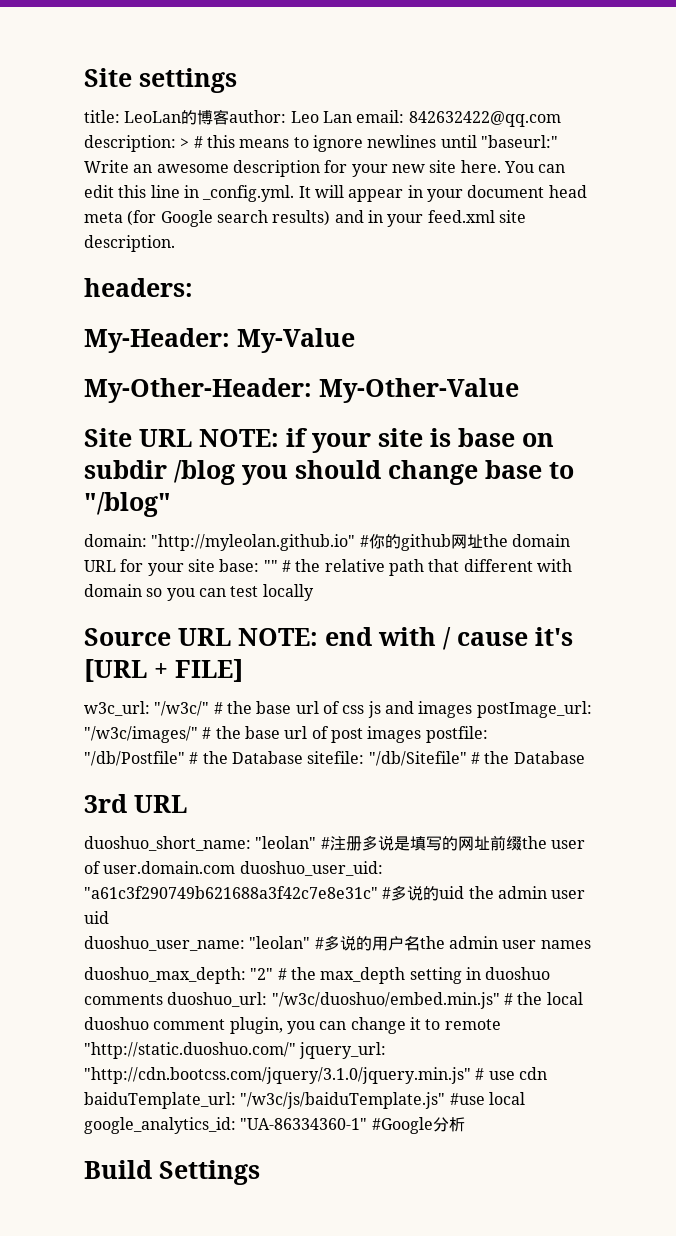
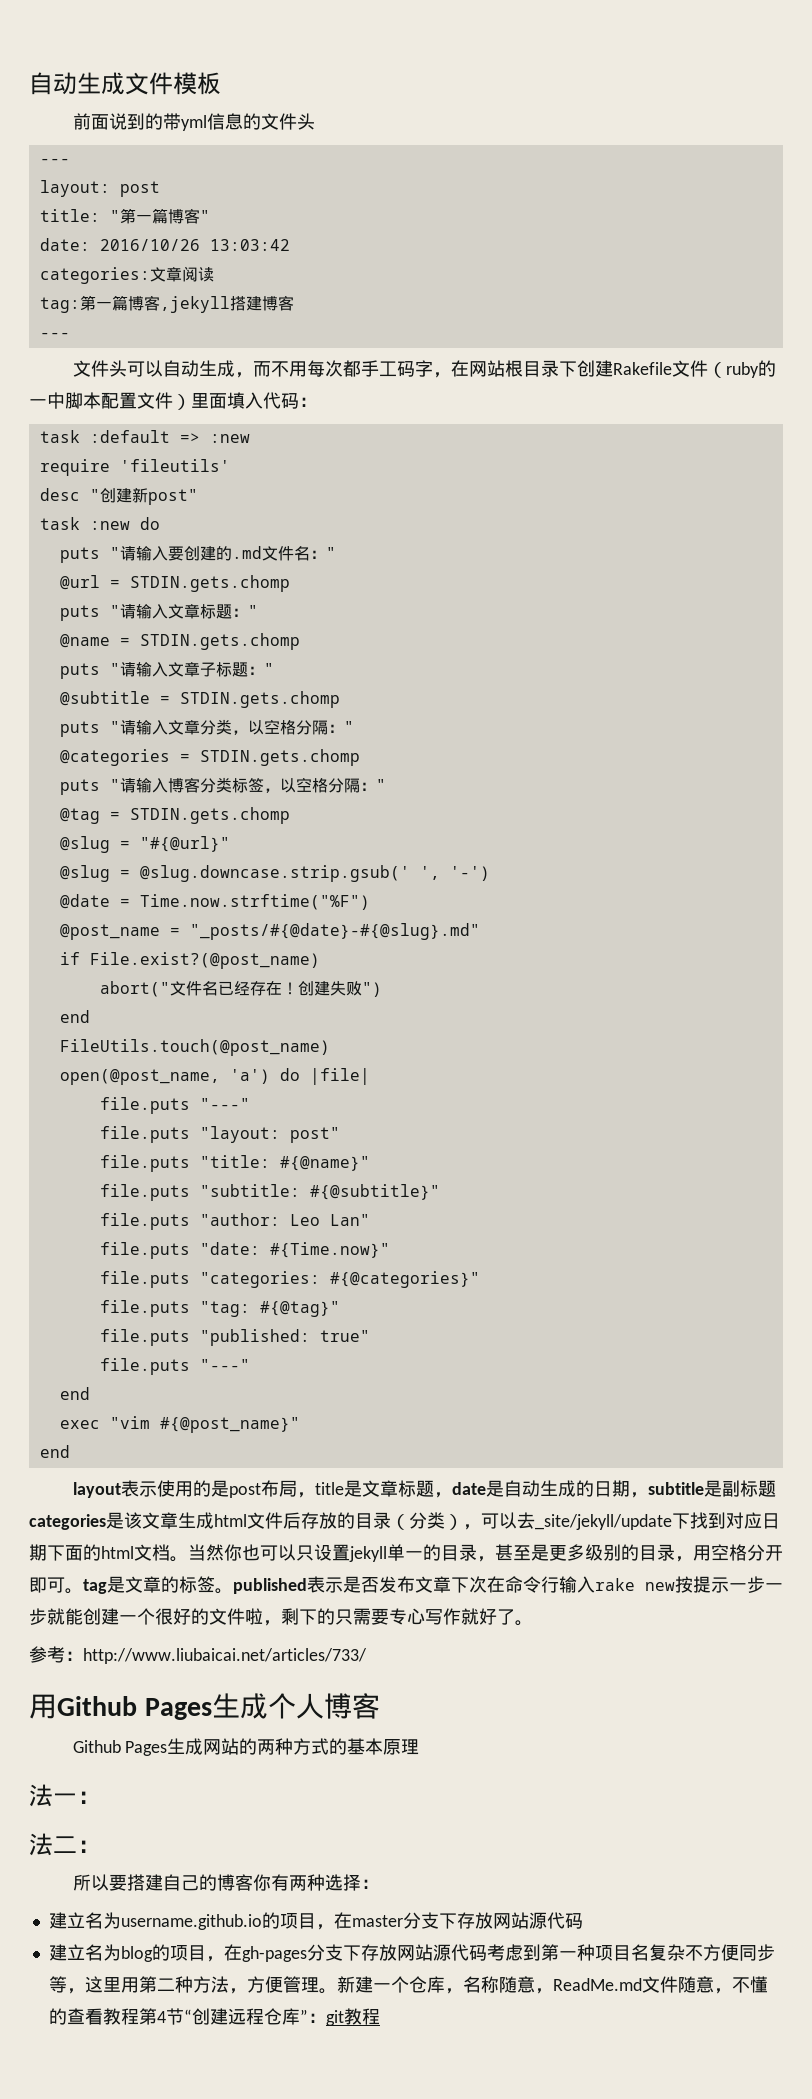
- Site settings
- title: LeoLan的博客author: Leo Lan email: 842632422@qq.com description: > # this means to ignore newlines until "baseurl:" Write an awesome description for your new site here. You can edit this line in _config.yml. It will appear in your document head meta (for Google search results) and in your feed.xml site description.
- headers:
- My-Header: My-Value
- My-Other-Header: My-Other-Value
- Site URL NOTE: if your site is base on subdir /blog you should change base to "/blog"
- domain: "http://myleolan.github.io" #你的github网址the domain URL for your site base: "" # the relative path that different with domain so you can test locally
- Source URL NOTE: end with / cause it's [URL + FILE]
- w3c_url: "/w3c/" # the base url of css js and images postImage_url: "/w3c/images/" # the base url of post images postfile: "/db/Postfile" # the Database sitefile: "/db/Sitefile" # the Database
- 3rd URL
- duoshuo_short_name: "leolan" #注册多说是填写的网址前缀the user of user.domain.com duoshuo_user_uid: "a61c3f290749b621688a3f42c7e8e31c" #多说的uid the admin user uid
- duoshuo_user_name: "leolan" #多说的用户名the admin user names
- duoshuo_max_depth: "2" # the max_depth setting in duoshuo comments duoshuo_url: "/w3c/duoshuo/embed.min.js" # the local duoshuo comment plugin, you can change it to remote "http://static.duoshuo.com/" jquery_url: "http://cdn.bootcss.com/jquery/3.1.0/jquery.min.js" # use cdn baiduTemplate_url: "/w3c/js/baiduTemplate.js" #use local google_analytics_id: "UA-86334360-1" #Google分析
- Build Settings
+ 自动生成文件模板
+ 前面说到的带yml信息的文件头
+ ---
+ layout: post
+ title: "第一篇博客"
+ date: 2016/10/26 13:03:42
+ categories:文章阅读
+ tag:第一篇博客,jekyll搭建博客
+ ---
+ 文件头可以自动生成，而不用每次都手工码字，在网站根目录下创建Rakefile文件（ruby的一中脚本配置文件）里面填入代码：
+ task :default => :new
+ require 'fileutils'
+ desc "创建新post"
+ task :new do
+ puts "请输入要创建的.md文件名："
+ @url = STDIN.gets.chomp
+ puts "请输入文章标题："
+ @name = STDIN.gets.chomp
+ puts "请输入文章子标题："
+ @subtitle = STDIN.gets.chomp
+ puts "请输入文章分类，以空格分隔："
+ @categories = STDIN.gets.chomp
+ puts "请输入博客分类标签，以空格分隔："
+ @tag = STDIN.gets.chomp
+ @slug = "#{@url}"
+ @slug = @slug.downcase.strip.gsub(' ', '-')
+ @date = Time.now.strftime("%F")
+ @post_name = "_posts/#{@date}-#{@slug}.md"
+ if File.exist?(@post_name)
+ abort("文件名已经存在！创建失败")
+ end
+ FileUtils.touch(@post_name)
+ open(@post_name, 'a') do |file|
+ file.puts "---"
+ file.puts "layout: post"
+ file.puts "title: #{@name}"
+ file.puts "subtitle: #{@subtitle}"
+ file.puts "author: Leo Lan"
+ file.puts "date: #{Time.now}"
+ file.puts "categories: #{@categories}"
+ file.puts "tag: #{@tag}"
+ file.puts "published: true"
+ file.puts "---"
+ end
+ exec "vim #{@post_name}"
+ end
+ layout表示使用的是post布局，title是文章标题，date是自动生成的日期，subtitle是副标题categories是该文章生成html文件后存放的目录（分类），可以去_site/jekyll/update下找到对应日期下面的html文档。当然你也可以只设置jekyll单一的目录，甚至是更多级别的目录，用空格分开即可。tag是文章的标签。published表示是否发布文章下次在命令行输入rake new按提示一步一步就能创建一个很好的文件啦，剩下的只需要专心写作就好了。
+ 参考：http://www.liubaicai.net/articles/733/
+ 用Github Pages生成个人博客
+ Github Pages生成网站的两种方式的基本原理
+ 法一：
+ 法二：
+ 所以要搭建自己的博客你有两种选择：
+ 建立名为username.github.io的项目，在master分支下存放网站源代码
+ 建立名为blog的项目，在gh-pages分支下存放网站源代码考虑到第一种项目名复杂不方便同步等，这里用第二种方法，方便管理。新建一个仓库，名称随意，ReadMe.md文件随意，不懂的查看教程第4节“创建远程仓库”：git教程

